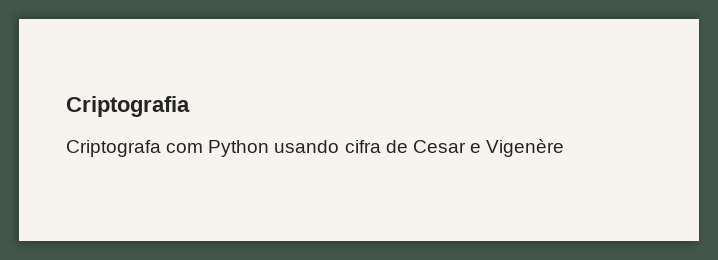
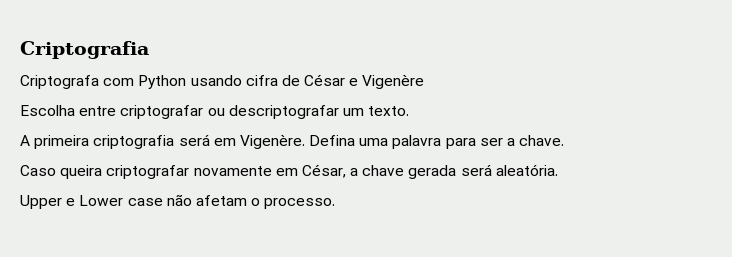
- Criptografa com Python usando cifra de Cesar e Vigenère
+ Criptografa com Python usando cifra de César e Vigenère
+ Escolha entre criptografar ou descriptografar um texto.
+ A primeira criptografia será em Vigenère. Defina uma palavra para ser a chave.
+ Caso queira criptografar novamente em César, a chave gerada será aleatória.
+ Upper e Lower case não afetam o processo.

